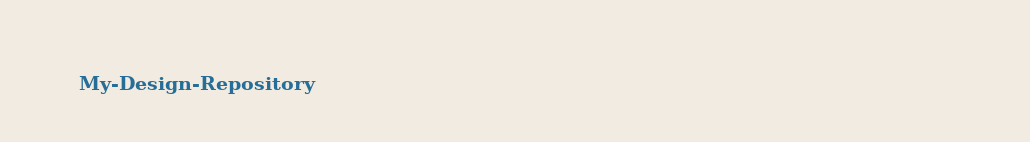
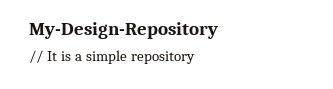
+ // It is a simple repository

